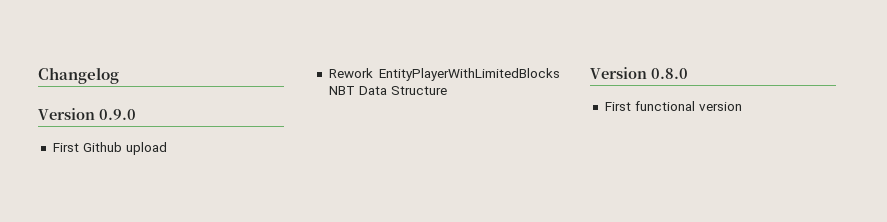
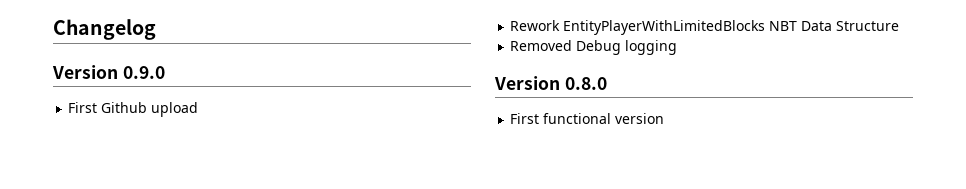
+ Removed Debug logging

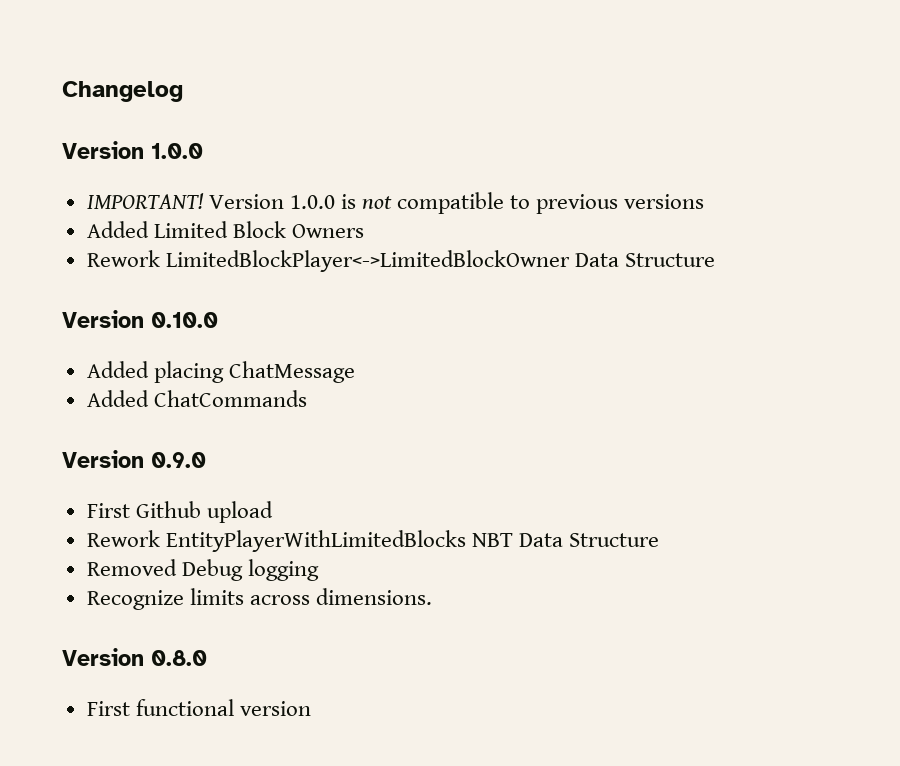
  Changelog
+ Version 1.0.0
+ IMPORTANT! Version 1.0.0 is not compatible to previous versions
+ Added Limited Block Owners
+ Rework LimitedBlockPlayer<->LimitedBlockOwner Data Structure
+ Version 0.10.0
+ Added placing ChatMessage
+ Added ChatCommands
+ Recognize limits across dimensions.

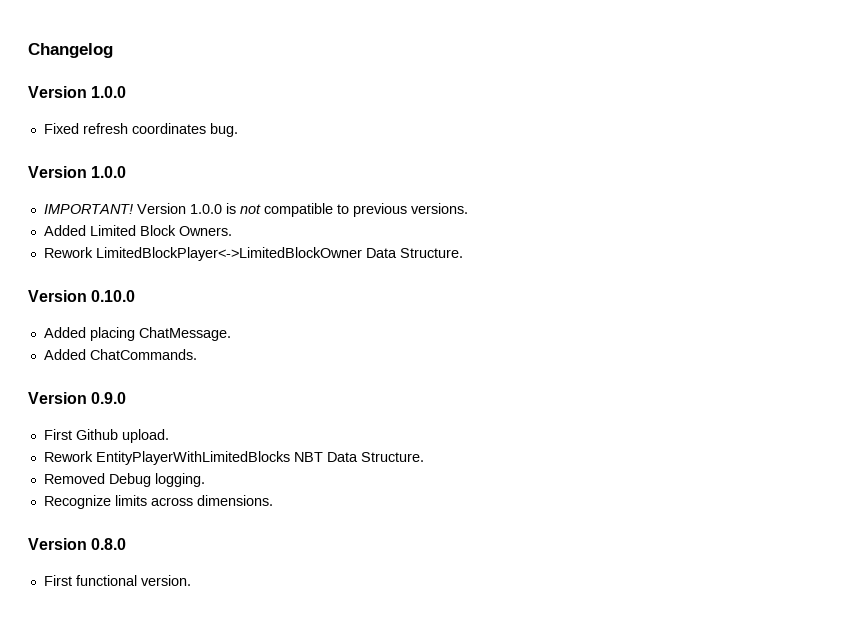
+ Fixed refresh coordinates bug.
+ Version 1.0.0
- Version 1.0.0 is not compatible to previous versions
+ Version 1.0.0 is not compatible to previous versions.
- Added Limited Block Owners
+ Added Limited Block Owners.
- Rework LimitedBlockPlayer<->LimitedBlockOwner Data Structure
+ Rework LimitedBlockPlayer<->LimitedBlockOwner Data Structure.
- Added placing ChatMessage
- Added ChatCommands
+ Added placing ChatMessage.
+ Added ChatCommands.
- First Github upload
+ First Github upload.
- Rework EntityPlayerWithLimitedBlocks NBT Data Structure
+ Rework EntityPlayerWithLimitedBlocks NBT Data Structure.
- Removed Debug logging
+ Removed Debug logging.
- First functional version
+ First functional version.

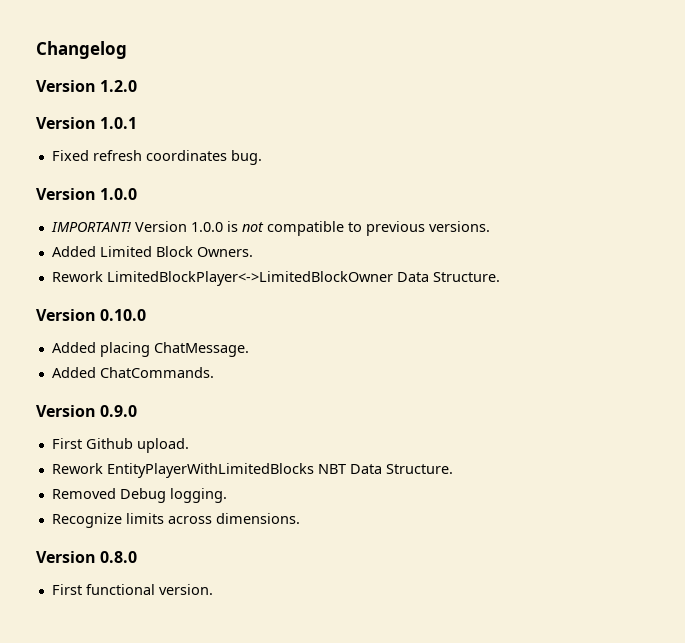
  Changelog
- Version 1.0.0
+ Version 1.2.0
+ Version 1.0.1

